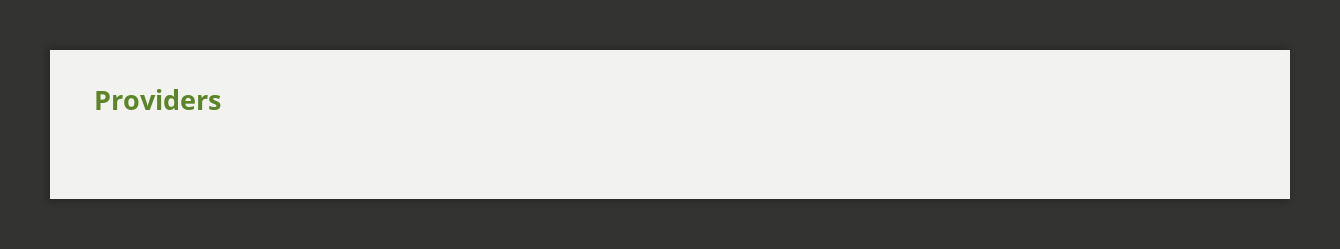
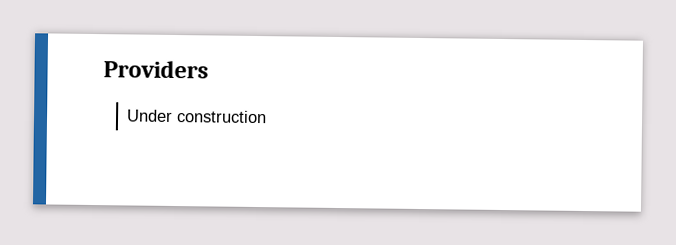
+ Under construction

